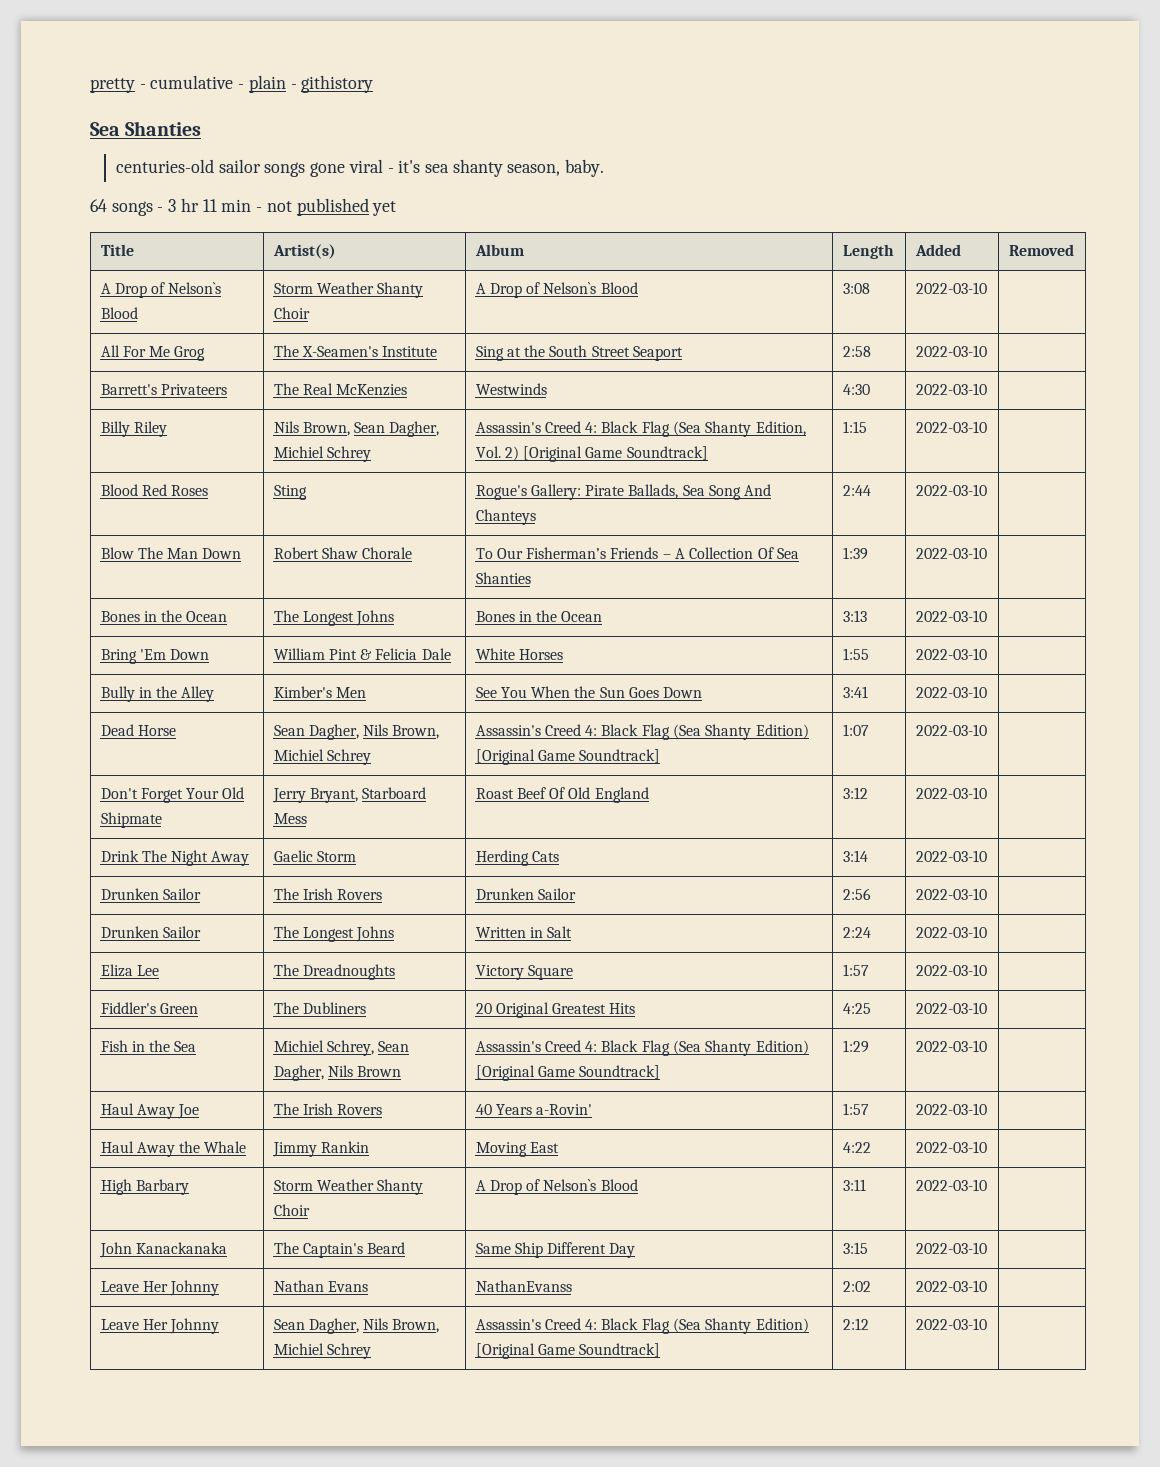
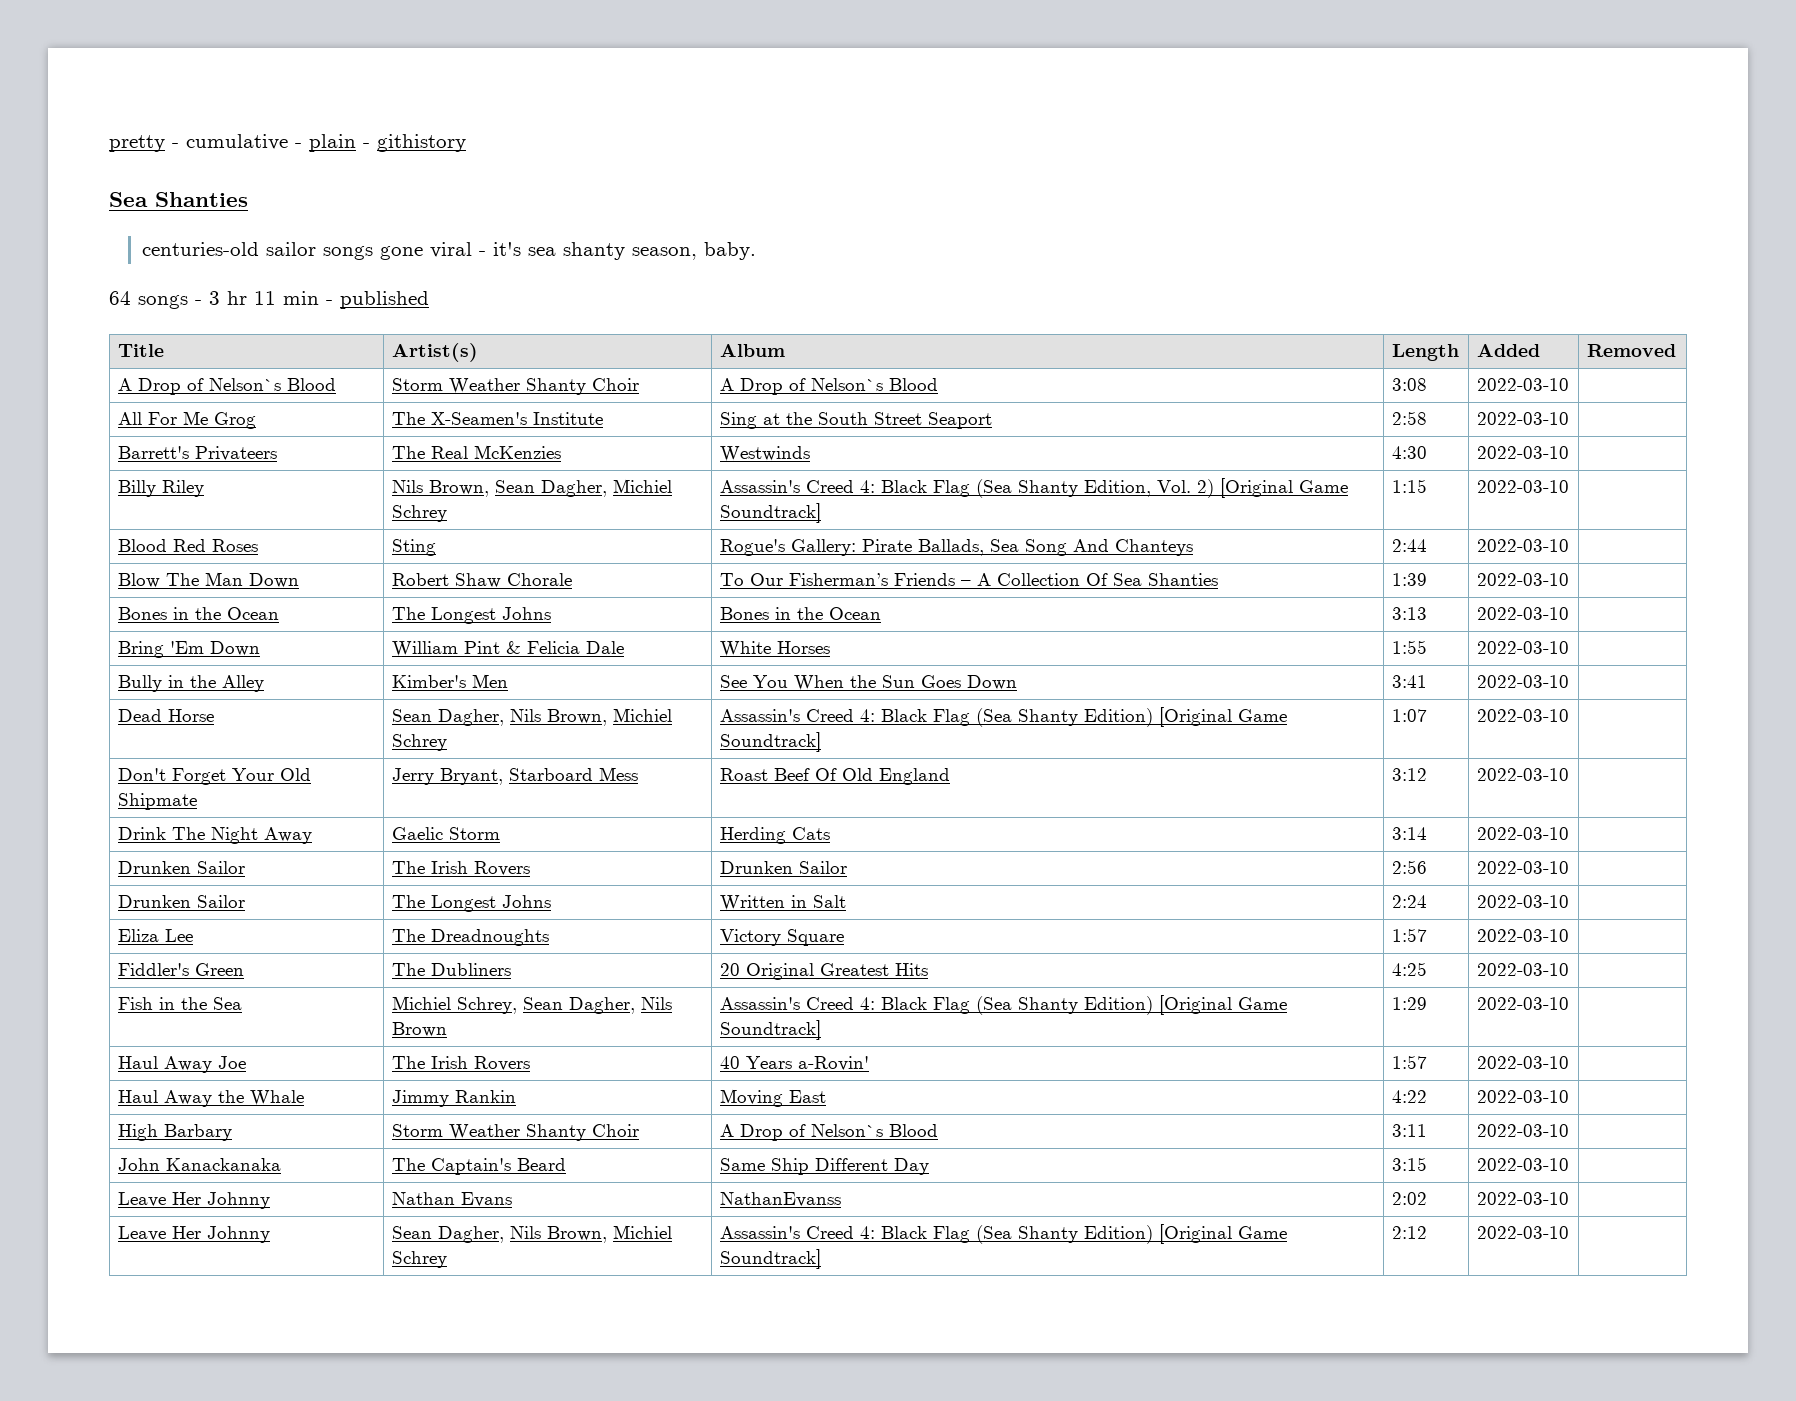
- 64 songs - 3 hr 11 min - not published yet
+ 64 songs - 3 hr 11 min - published

